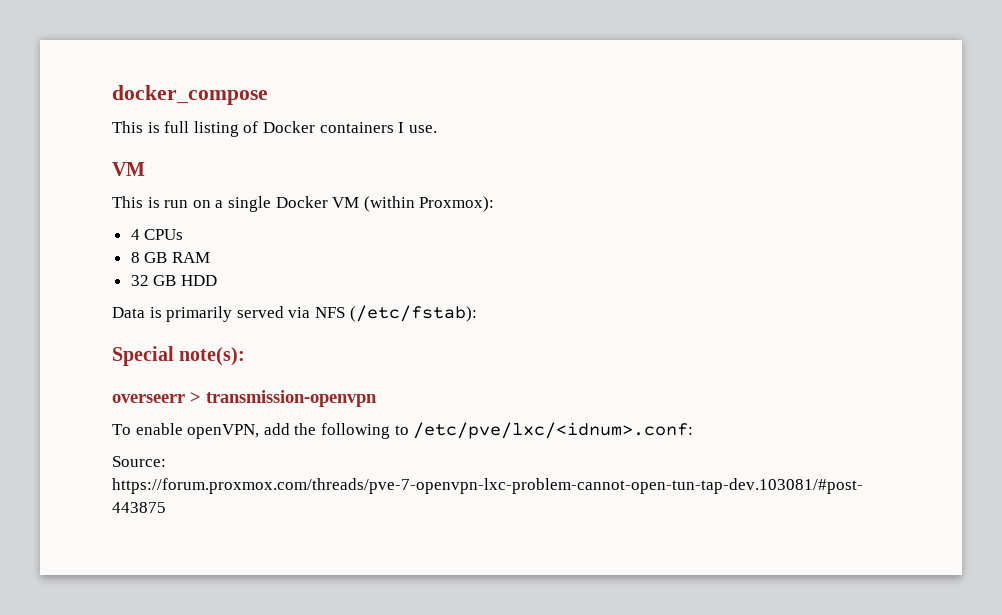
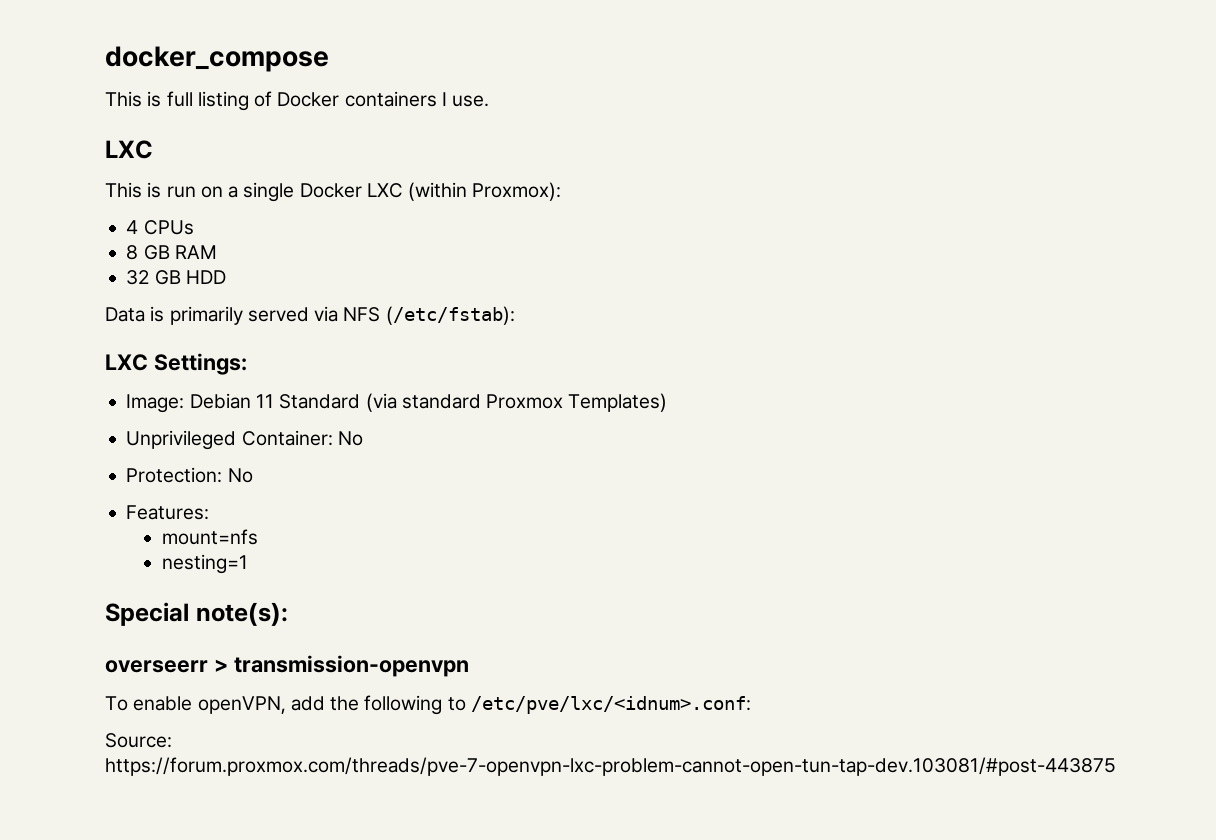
  This is full listing of Docker containers I use.
- VM
+ LXC
- This is run on a single Docker VM (within Proxmox):
+ This is run on a single Docker LXC (within Proxmox):
+ LXC Settings:
+ Image: Debian 11 Standard (via standard Proxmox Templates)
+ Unprivileged Container: No
+ Protection: No
+ Features:
+ mount=nfs
+ nesting=1

